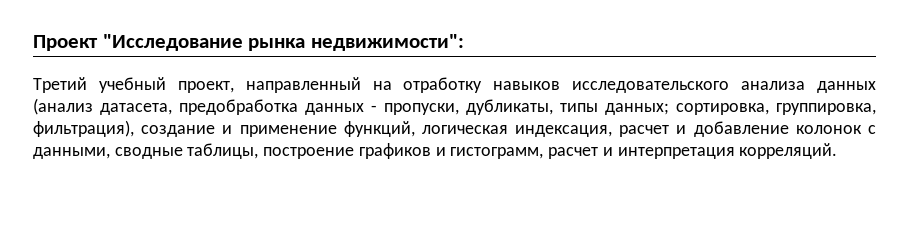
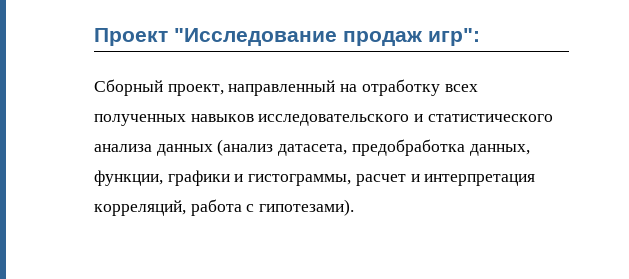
- Проект "Исследование рынка недвижимости":
- Третий учебный проект, направленный на отработку навыков исследовательского анализа данных (анализ датасета, предобработка данных - пропуски, дубликаты, типы данных; сортировка, группировка, фильтрация), создание и применение функций, логическая индексация, расчет и добавление колонок с данными, сводные таблицы, построение графиков и гистограмм, расчет и интерпретация корреляций.
+ Проект "Исследование продаж игр":
+ Сборный проект, направленный на отработку всех полученных навыков исследовательского и статистического анализа данных (анализ датасета, предобработка данных, функции, графики и гистограммы, расчет и интерпретация корреляций, работа с гипотезами).

